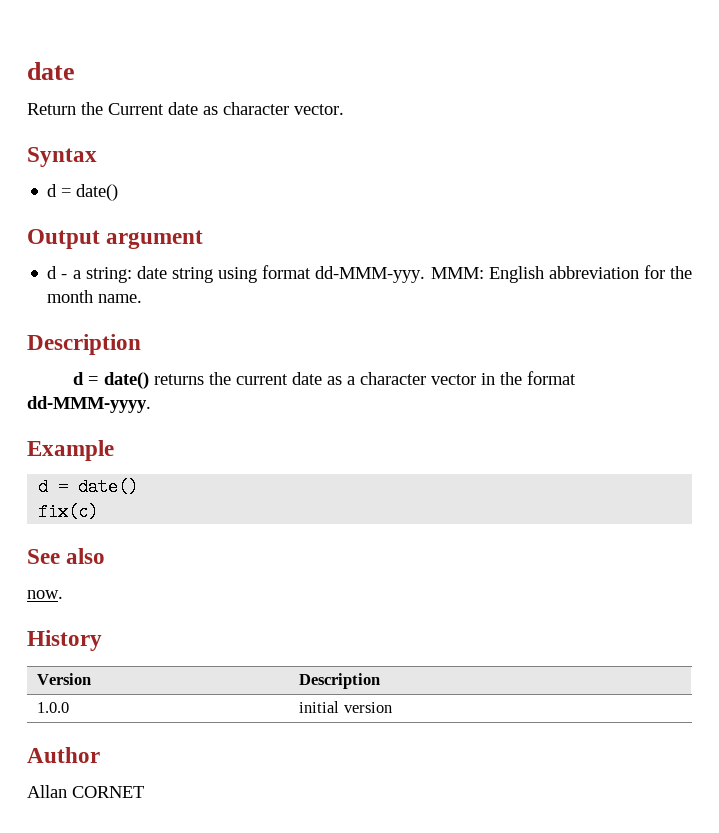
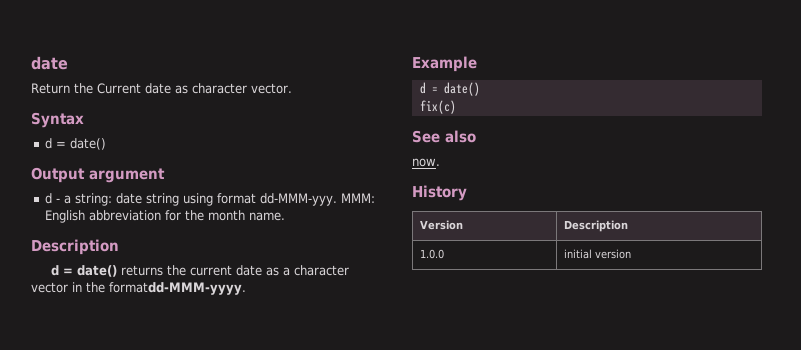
- d = date() returns the current date as a character vector in the format dd-MMM-yyyy.
+ d = date() returns the current date as a character vector in the formatdd-MMM-yyyy.
- Author
- Allan CORNET

